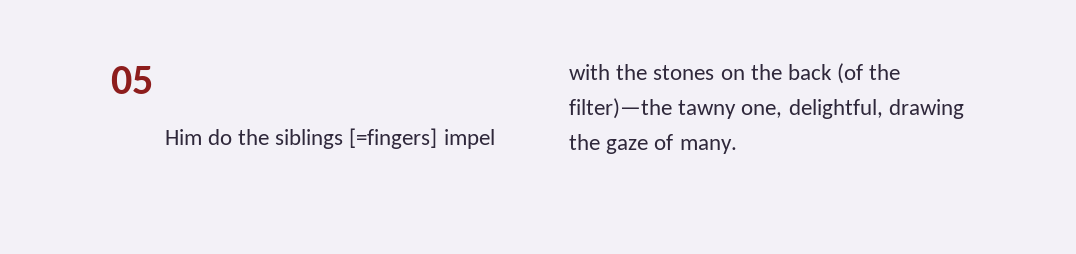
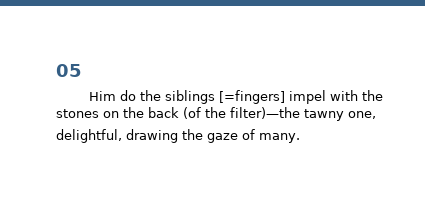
- Him do the siblings [=fingers] impel with the stones on the back (of the filter)—the tawny one, delightful, drawing the gaze of many.
+ Him do the siblings [=fingers] impel with the stones on the back (of the filter)—the tawny one,
+ delightful, drawing the gaze of many.

